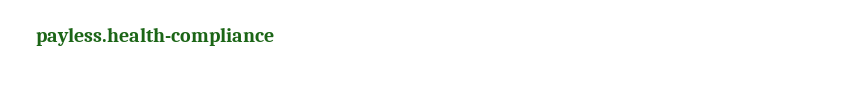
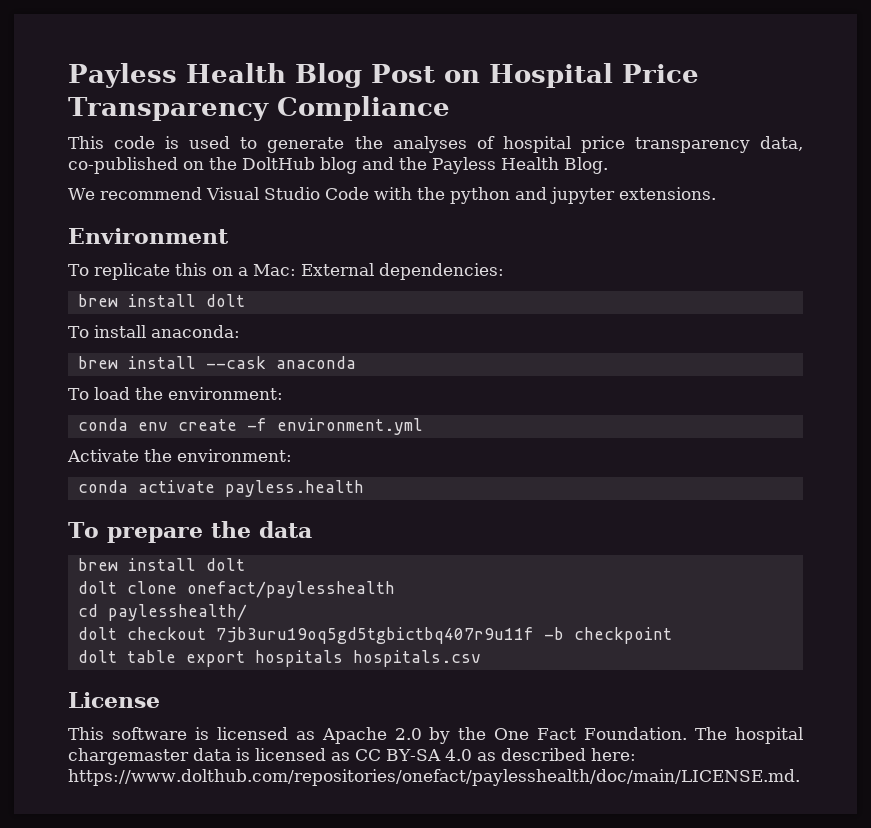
- payless.health-compliance
+ Payless Health Blog Post on Hospital Price Transparency Compliance
+ This code is used to generate the analyses of hospital price transparency data, co-published on the DoltHub blog and the Payless Health Blog.
+ We recommend Visual Studio Code with the python and jupyter extensions.
+ Environment
+ To replicate this on a Mac: External dependencies:
+ brew install dolt
+ To install anaconda:
+ brew install --cask anaconda
+ To load the environment:
+ conda env create -f environment.yml
+ Activate the environment:
+ conda activate payless.health
+ To prepare the data
+ brew install dolt
+ dolt clone onefact/paylesshealth
+ cd paylesshealth/
+ dolt checkout 7jb3uru19oq5gd5tgbictbq407r9u11f -b checkpoint
+ dolt table export hospitals hospitals.csv
+ License
+ This software is licensed as Apache 2.0 by the One Fact Foundation. The hospital chargemaster data is licensed as CC BY-SA 4.0 as described here: https://www.dolthub.com/repositories/onefact/paylesshealth/doc/main/LICENSE.md.

